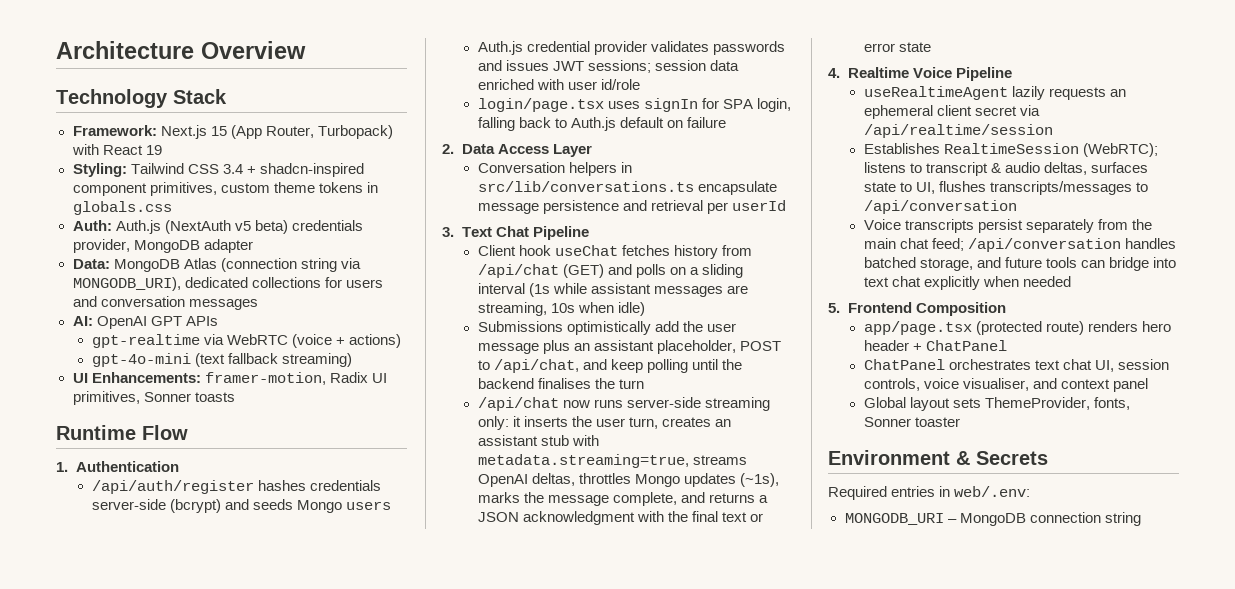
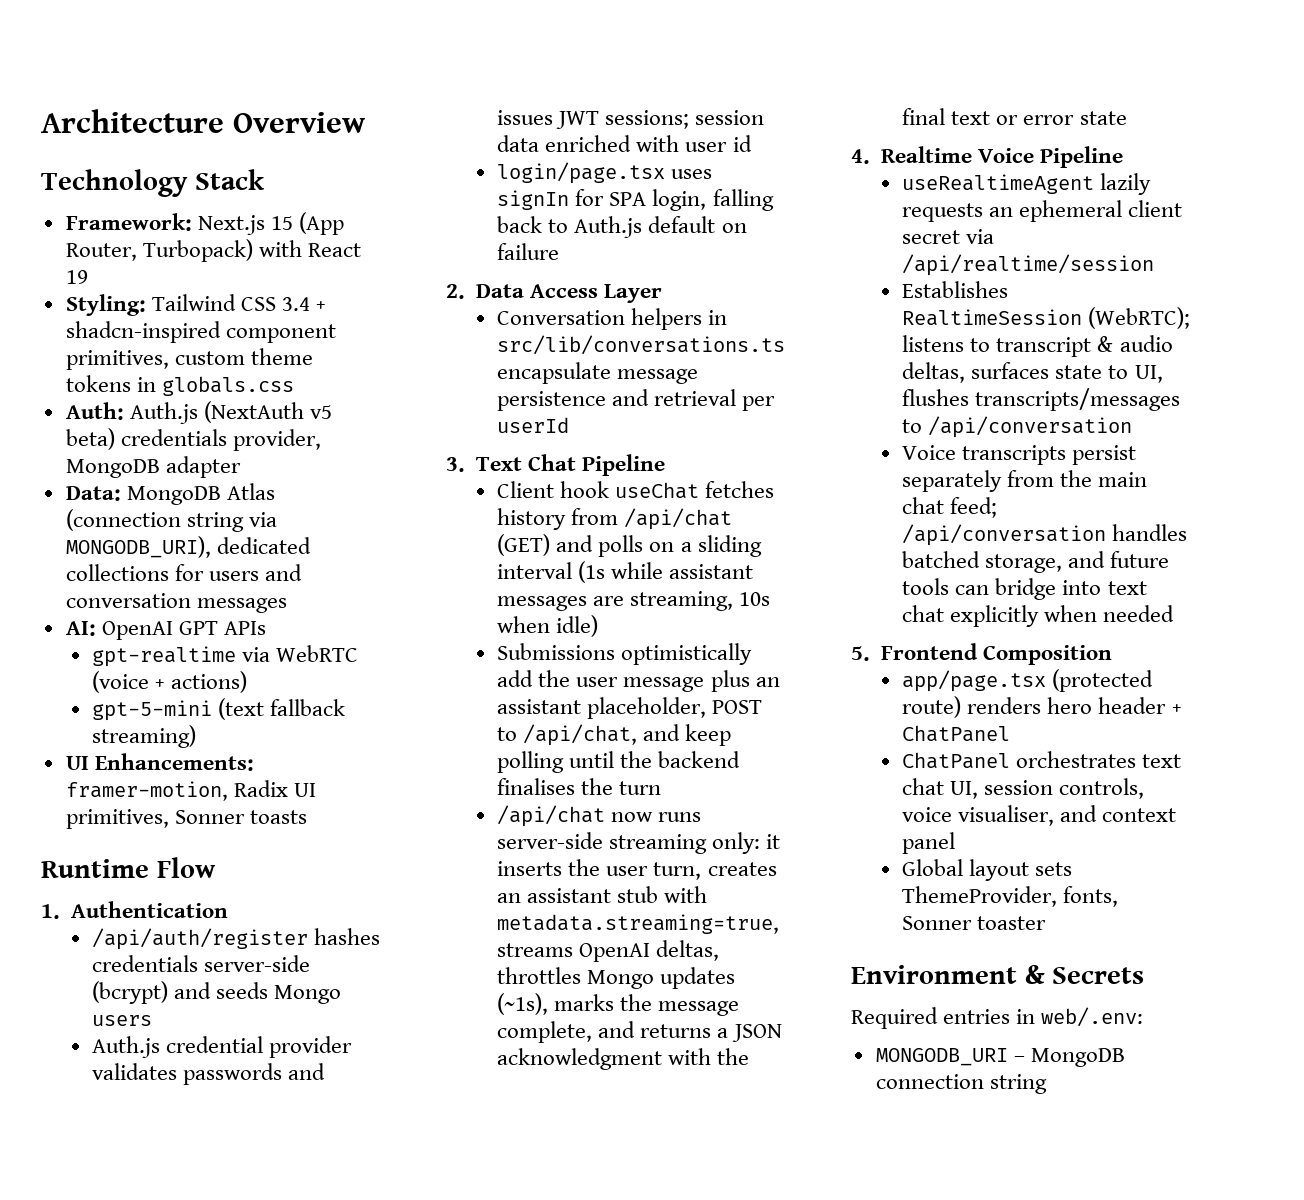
- gpt-4o-mini (text fallback streaming)
+ gpt-5-mini (text fallback streaming)
- Auth.js credential provider validates passwords and issues JWT sessions; session data enriched with user id/role
+ Auth.js credential provider validates passwords and issues JWT sessions; session data enriched with user id

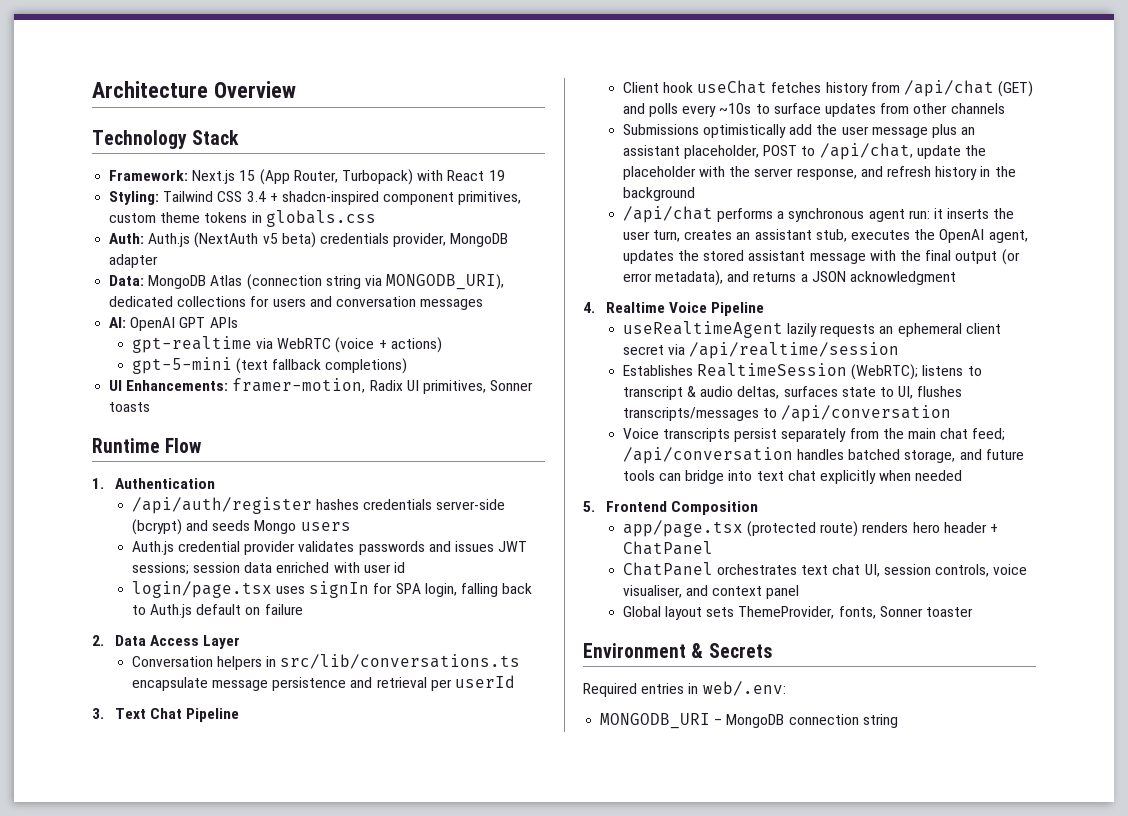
- gpt-5-mini (text fallback streaming)
+ gpt-5-mini (text fallback completions)
- Client hook useChat fetches history from /api/chat (GET) and polls on a sliding interval (1s while assistant messages are streaming, 10s when idle)
+ Client hook useChat fetches history from /api/chat (GET) and polls every ~10s to surface updates from other channels
- Submissions optimistically add the user message plus an assistant placeholder, POST to /api/chat, and keep polling until the backend finalises the turn
- /api/chat now runs server-side streaming only: it inserts the user turn, creates an assistant stub with metadata.streaming=true, streams OpenAI deltas, throttles Mongo updates (~1s), marks the message complete, and returns a JSON acknowledgment with the final text or error state
+ Submissions optimistically add the user message plus an assistant placeholder, POST to /api/chat, update the placeholder with the server response, and refresh history in the background
+ /api/chat performs a synchronous agent run: it inserts the user turn, creates an assistant stub, executes the OpenAI agent, updates the stored assistant message with the final output (or error metadata), and returns a JSON acknowledgment

